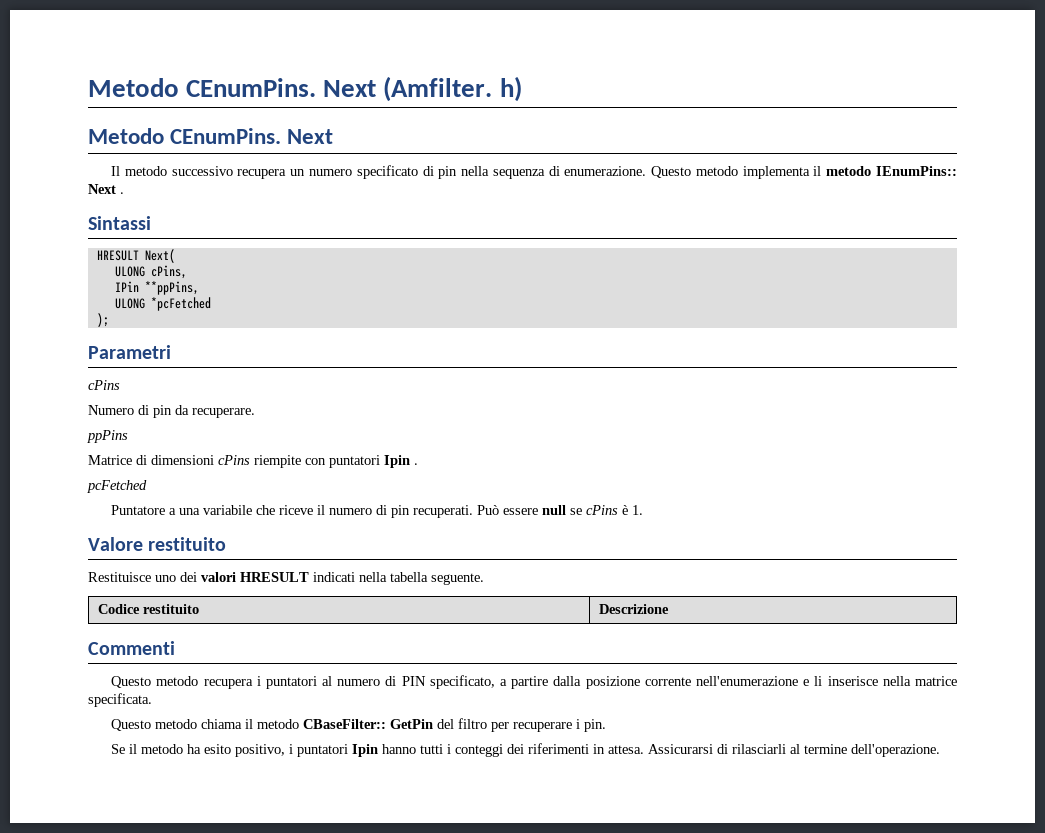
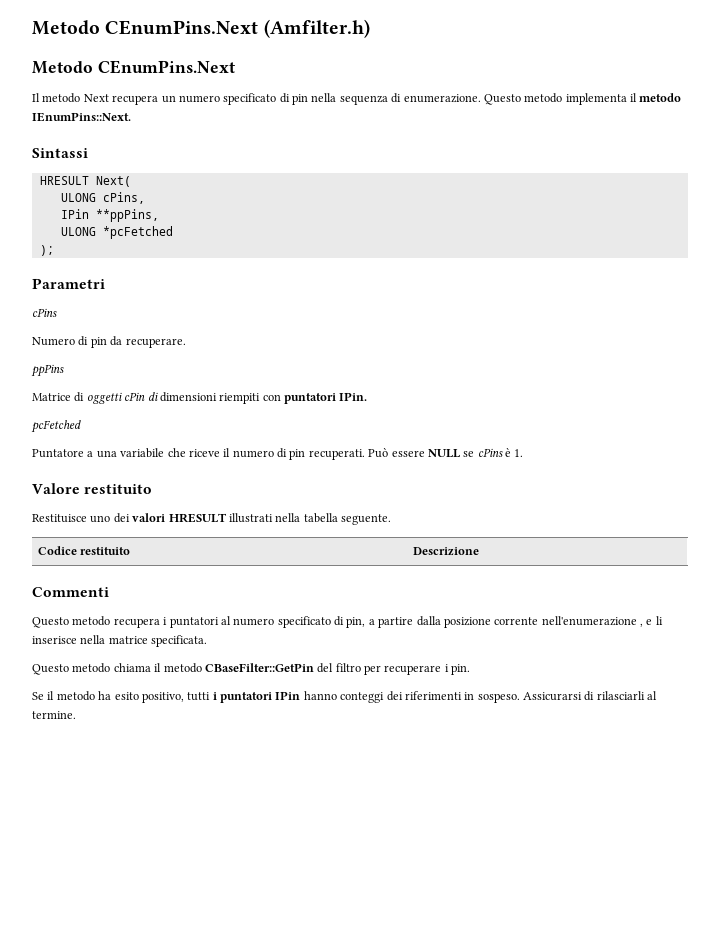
- Metodo CEnumPins. Next (Amfilter. h)
- Metodo CEnumPins. Next
+ Metodo CEnumPins.Next (Amfilter.h)
+ Metodo CEnumPins.Next
- Il metodo successivo recupera un numero specificato di pin nella sequenza di enumerazione.
+ Il metodo Next recupera un numero specificato di pin nella sequenza di enumerazione.
- Questo metodo implementa il metodo IEnumPins:: Next .
+ Questo metodo implementa il metodo IEnumPins::Next.
- Matrice di dimensioni cPins riempite con puntatori Ipin .
+ Matrice di oggetti cPin di dimensioni riempiti con puntatori IPin.
- Può essere null se cPins è 1.
+ Può essere NULL se cPins è 1.
- Restituisce uno dei valori HRESULT indicati nella tabella seguente.
+ Restituisce uno dei valori HRESULT illustrati nella tabella seguente.
- Questo metodo recupera i puntatori al numero di PIN specificato, a partire dalla posizione corrente nell'enumerazione e li inserisce nella matrice specificata.
+ Questo metodo recupera i puntatori al numero specificato di pin, a partire dalla posizione corrente nell'enumerazione , e li inserisce nella matrice specificata.
- Questo metodo chiama il metodo CBaseFilter:: GetPin del filtro per recuperare i pin.
+ Questo metodo chiama il metodo CBaseFilter::GetPin del filtro per recuperare i pin.
- Se il metodo ha esito positivo, i puntatori Ipin hanno tutti i conteggi dei riferimenti in attesa.
+ Se il metodo ha esito positivo, tutti i puntatori IPin hanno conteggi dei riferimenti in sospeso.
- Assicurarsi di rilasciarli al termine dell'operazione.
+ Assicurarsi di rilasciarli al termine.

